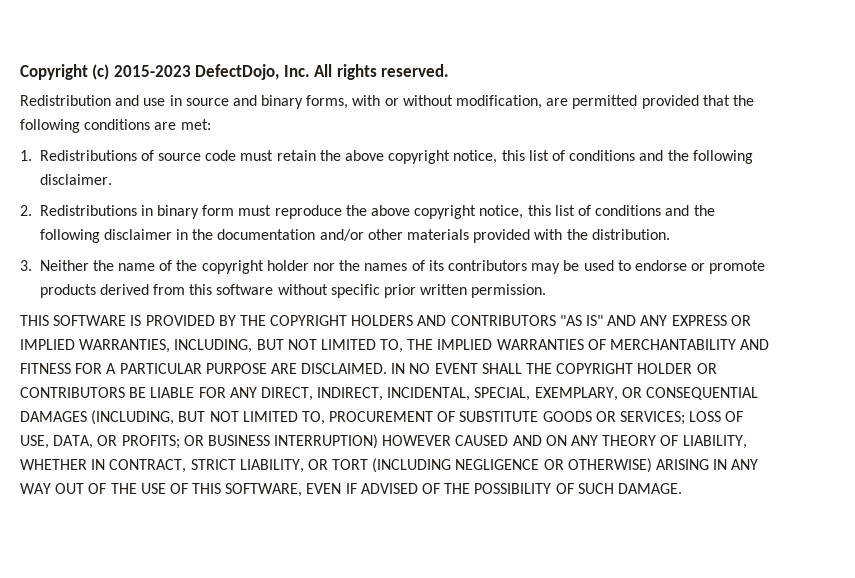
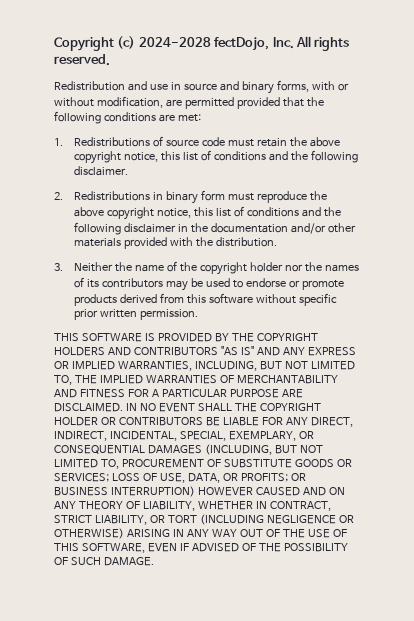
- Copyright (c) 2015-2023 DefectDojo, Inc. All rights reserved.
+ Copyright (c) 2024-2028 fectDojo, Inc. All rights reserved.

